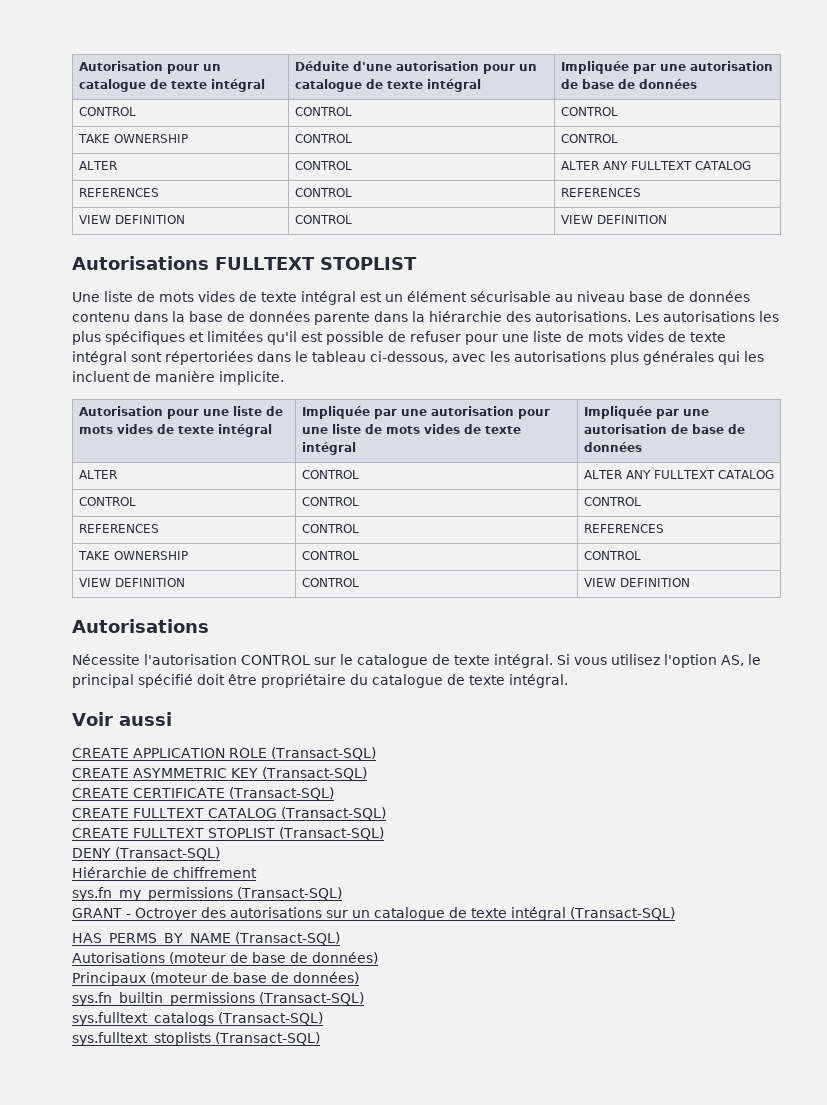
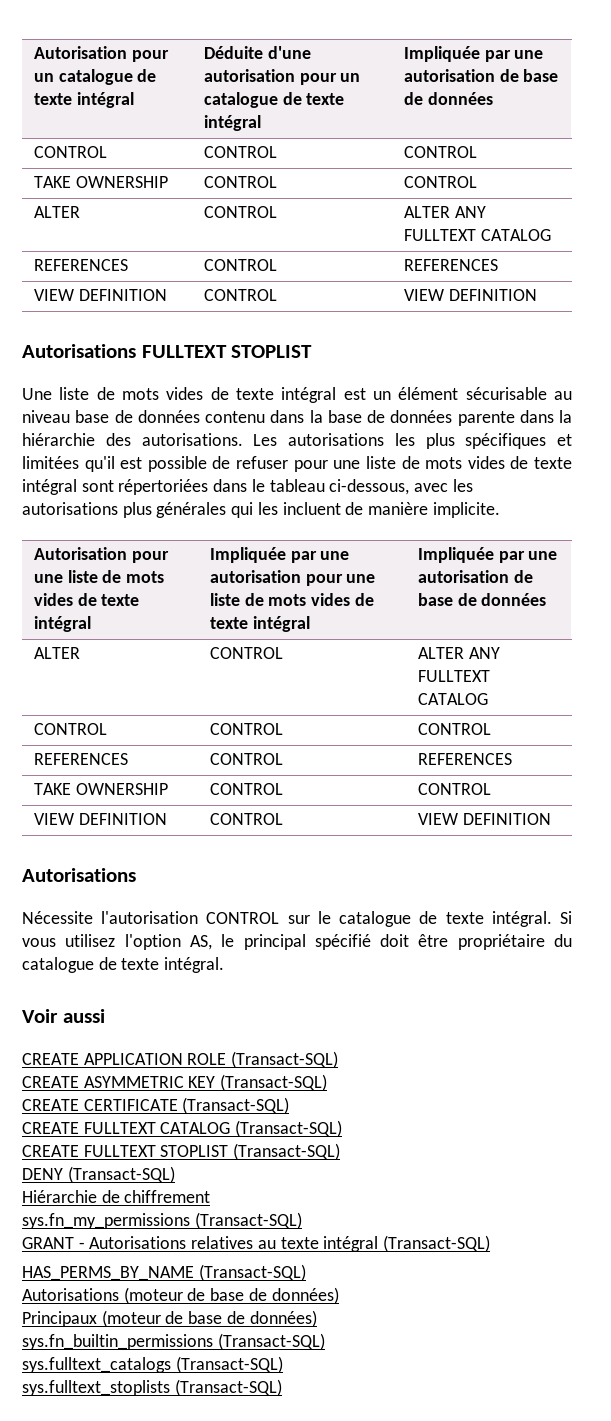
- GRANT - Octroyer des autorisations sur un catalogue de texte intégral (Transact-SQL)
+ GRANT - Autorisations relatives au texte intégral (Transact-SQL)

